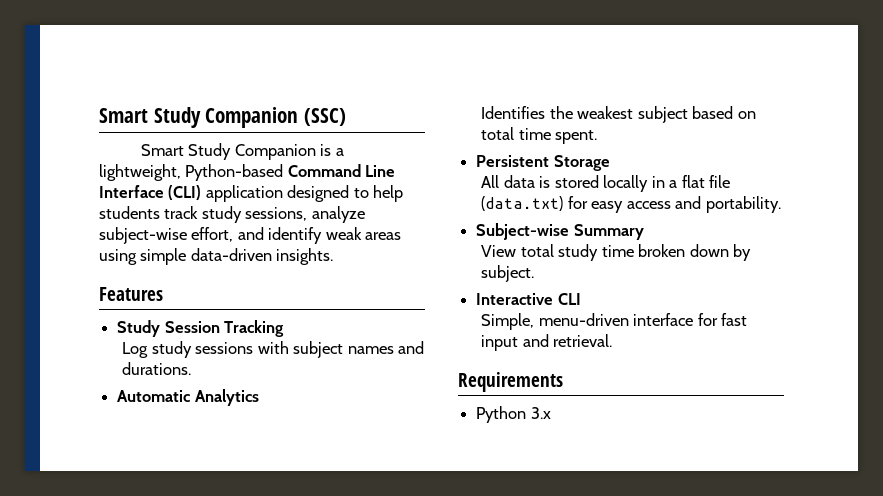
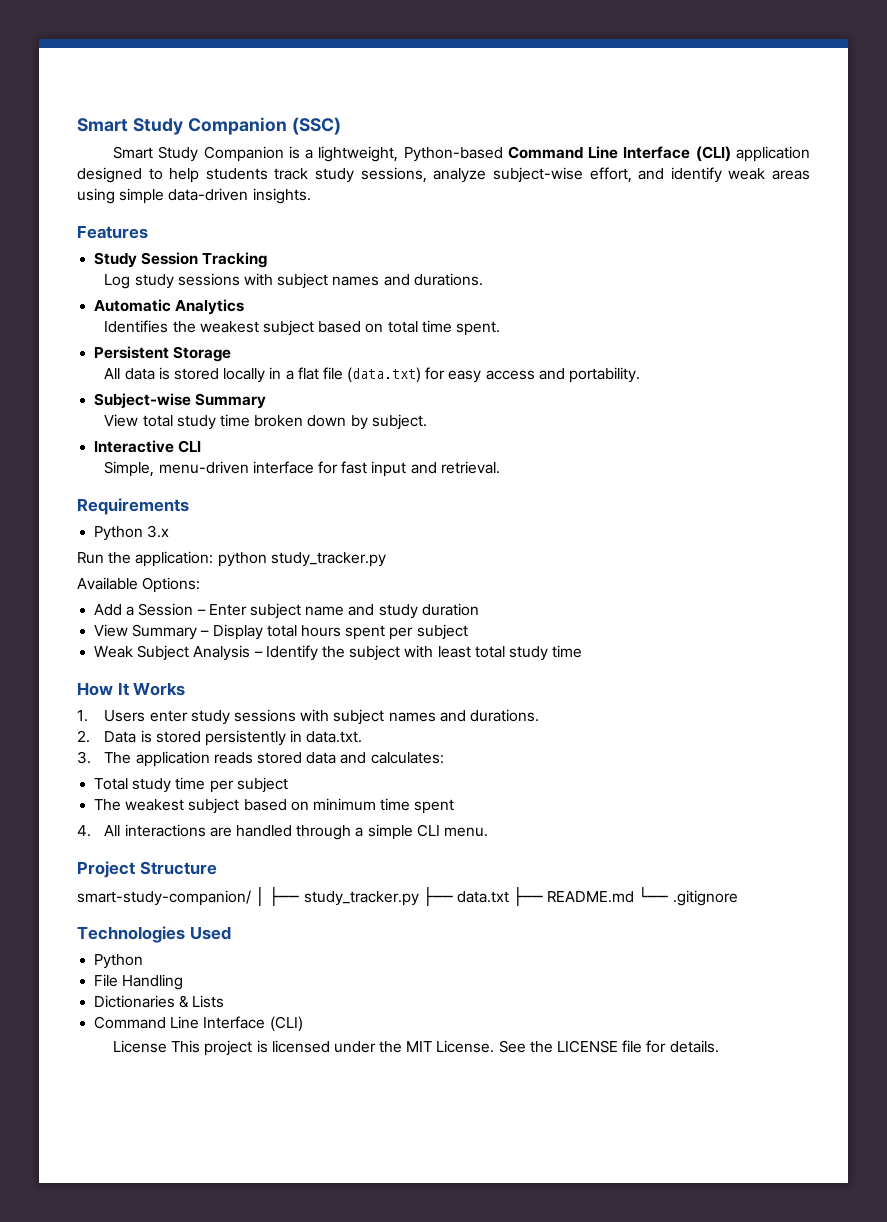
+ Run the application: python study_tracker.py
+ Available Options:
+ Add a Session – Enter subject name and study duration
+ View Summary – Display total hours spent per subject
+ Weak Subject Analysis – Identify the subject with least total study time
+ How It Works
+ 1. Users enter study sessions with subject names and durations.
+ 2. Data is stored persistently in data.txt.
+ 3. The application reads stored data and calculates:
+ Total study time per subject
+ The weakest subject based on minimum time spent
+ 4. All interactions are handled through a simple CLI menu.
+ Project Structure
+ smart-study-companion/ │ ├── study_tracker.py ├── data.txt ├── README.md └── .gitignore
+ Technologies Used
+ Python
+ File Handling
+ Dictionaries & Lists
+ Command Line Interface (CLI)
+ License This project is licensed under the MIT License. See the LICENSE file for details.

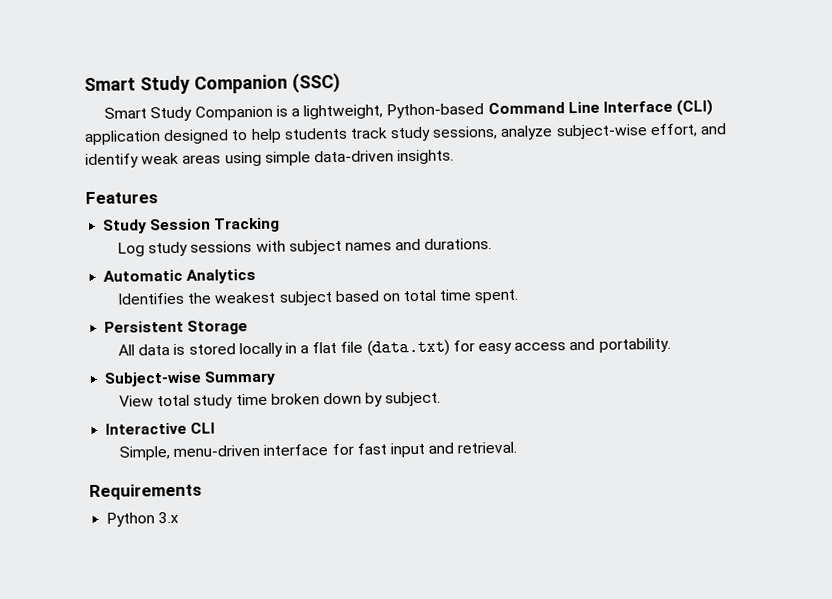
- Run the application: python study_tracker.py
- Available Options:
- Add a Session – Enter subject name and study duration
- View Summary – Display total hours spent per subject
- Weak Subject Analysis – Identify the subject with least total study time
- How It Works
- 1. Users enter study sessions with subject names and durations.
- 2. Data is stored persistently in data.txt.
- 3. The application reads stored data and calculates:
- Total study time per subject
- The weakest subject based on minimum time spent
- 4. All interactions are handled through a simple CLI menu.
- Project Structure
- smart-study-companion/ │ ├── study_tracker.py ├── data.txt ├── README.md └── .gitignore
- Technologies Used
- Python
- File Handling
- Dictionaries & Lists
- Command Line Interface (CLI)
- License This project is licensed under the MIT License. See the LICENSE file for details.

